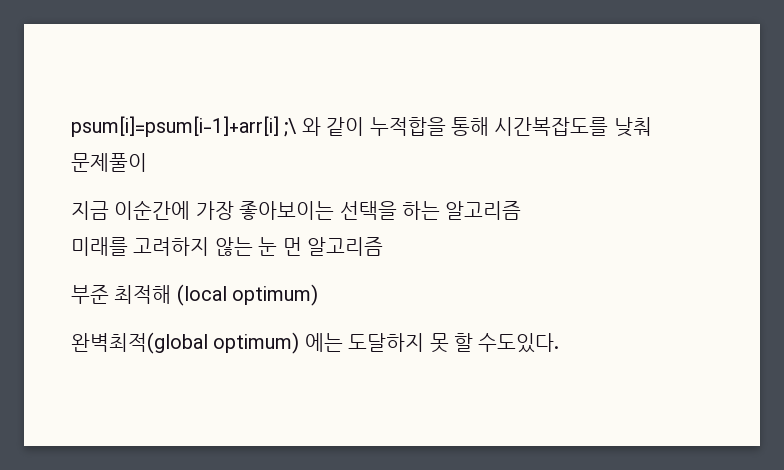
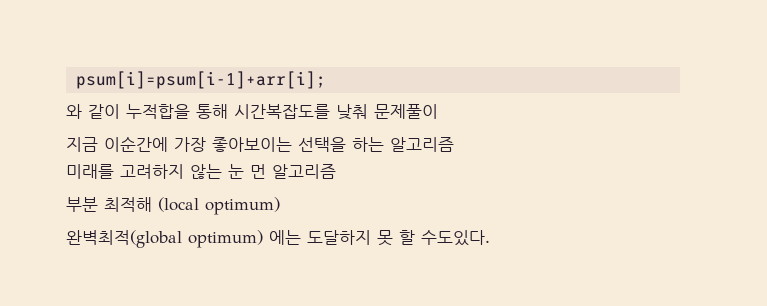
- psum[i]=psum[i-1]+arr[i] ;\ 와 같이 누적합을 통해 시간복잡도를 낮춰 문제풀이
+ psum[i]=psum[i-1]+arr[i];
+ 와 같이 누적합을 통해 시간복잡도를 낮춰 문제풀이
- 부준 최적해 (local optimum)
+ 부분 최적해 (local optimum)

